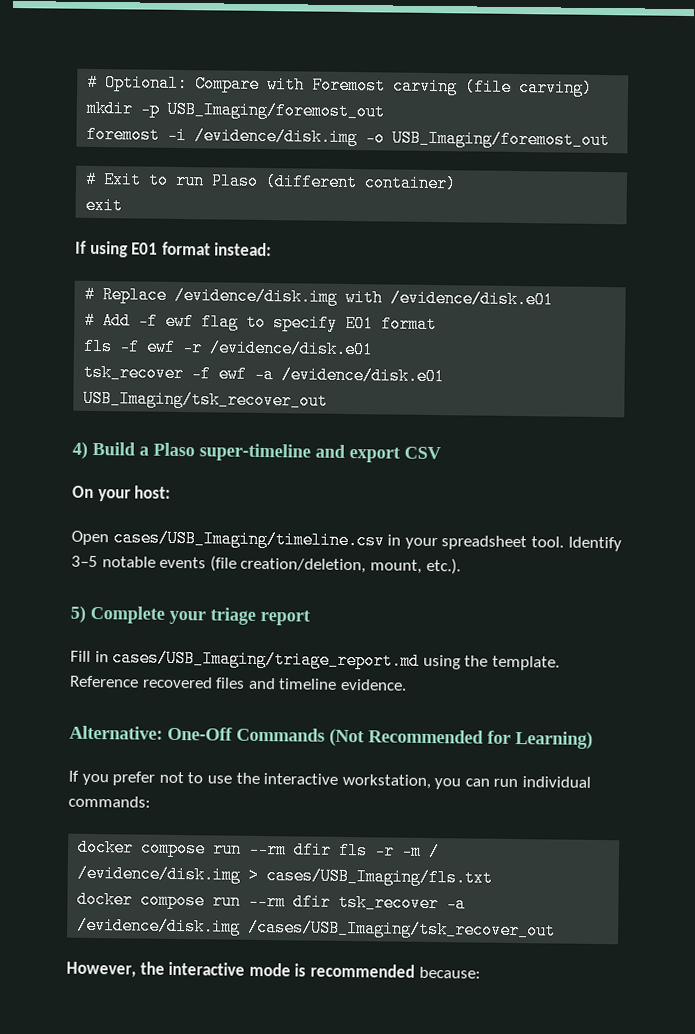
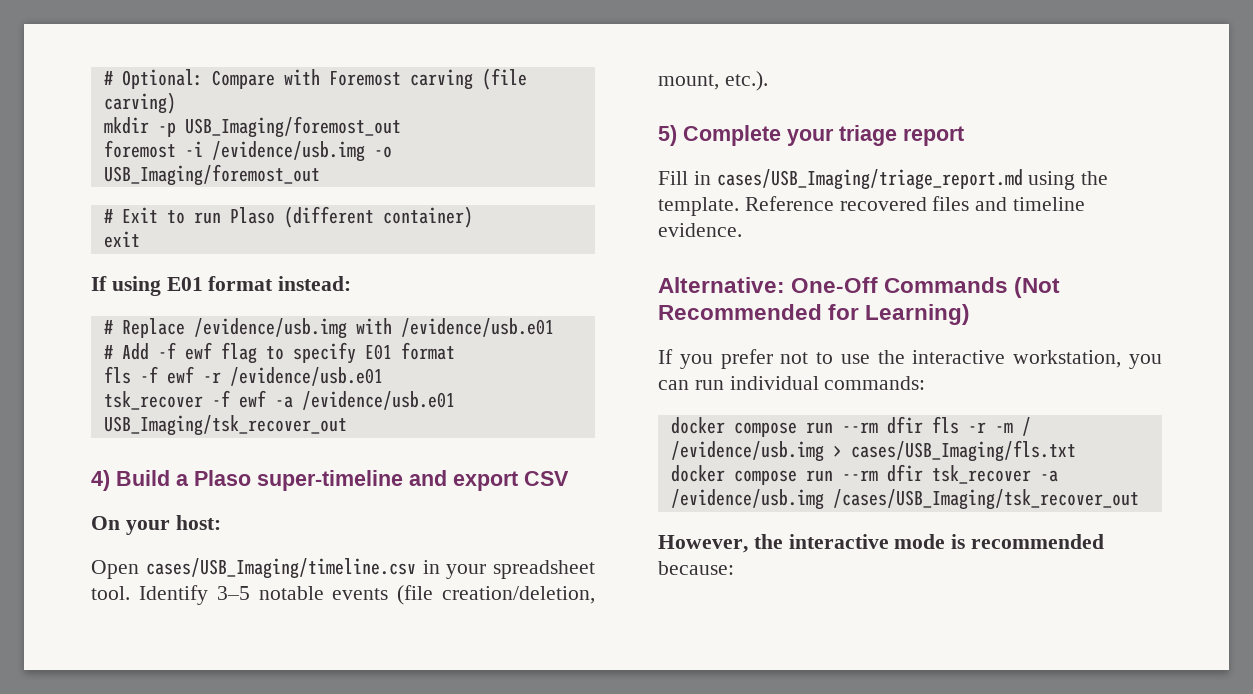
- foremost -i /evidence/disk.img -o USB_Imaging/foremost_out
+ foremost -i /evidence/usb.img -o USB_Imaging/foremost_out
- # Replace /evidence/disk.img with /evidence/disk.e01
+ # Replace /evidence/usb.img with /evidence/usb.e01
- fls -f ewf -r /evidence/disk.e01
+ fls -f ewf -r /evidence/usb.e01
- tsk_recover -f ewf -a /evidence/disk.e01 USB_Imaging/tsk_recover_out
+ tsk_recover -f ewf -a /evidence/usb.e01 USB_Imaging/tsk_recover_out
- docker compose run --rm dfir fls -r -m / /evidence/disk.img > cases/USB_Imaging/fls.txt
+ docker compose run --rm dfir fls -r -m / /evidence/usb.img > cases/USB_Imaging/fls.txt
- docker compose run --rm dfir tsk_recover -a /evidence/disk.img /cases/USB_Imaging/tsk_recover_out
+ docker compose run --rm dfir tsk_recover -a /evidence/usb.img /cases/USB_Imaging/tsk_recover_out

